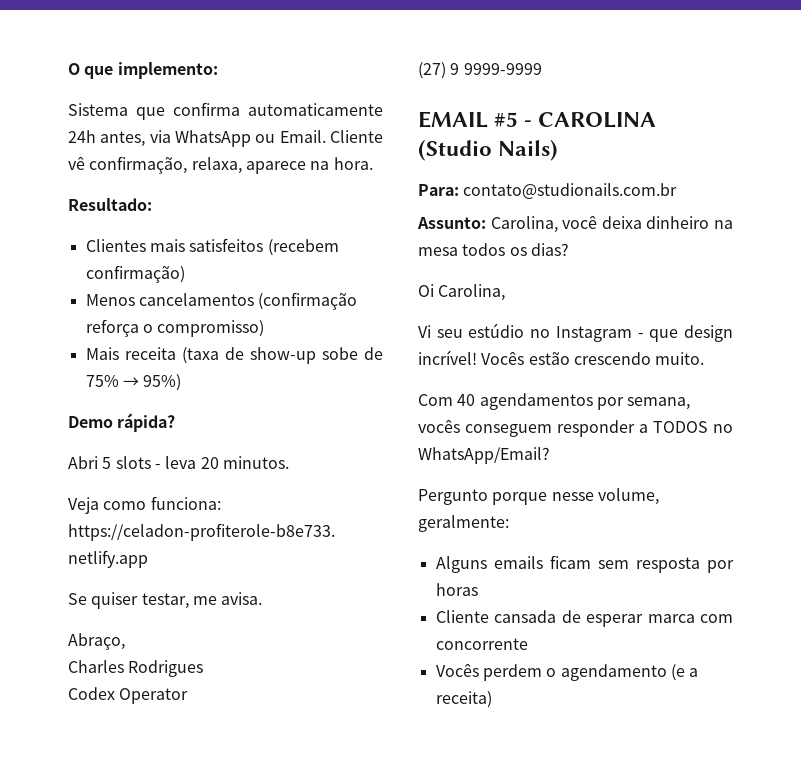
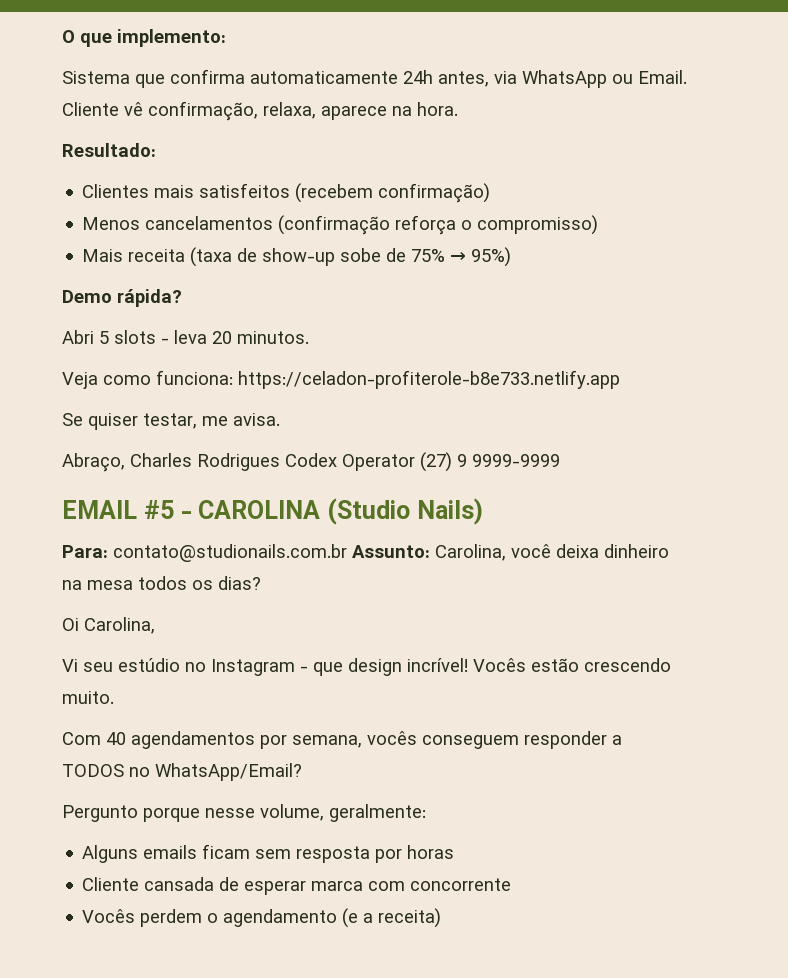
- Abraço,
- Charles Rodrigues
- Codex Operator
- (27) 9 9999-9999
+ Abraço, Charles Rodrigues Codex Operator (27) 9 9999-9999
- Para: contato@studionails.com.br
- Assunto: Carolina, você deixa dinheiro na mesa todos os dias?
+ Para: contato@studionails.com.br Assunto: Carolina, você deixa dinheiro na mesa todos os dias?

